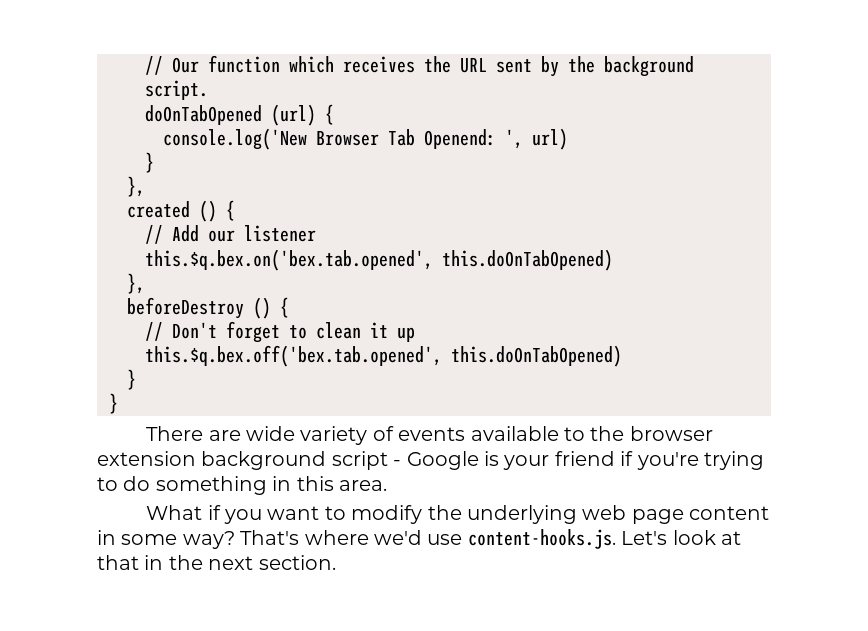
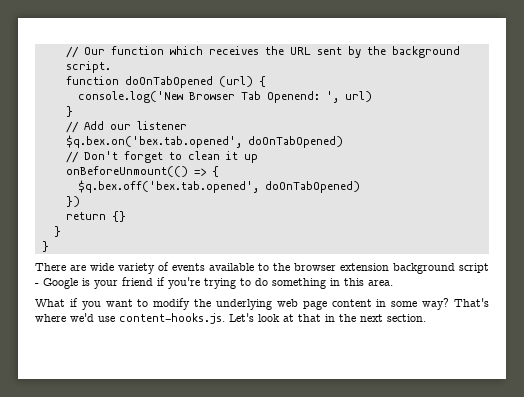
- doOnTabOpened (url) {
+ function doOnTabOpened (url) {
  console.log('New Browser Tab Openend: ', url)
  }
- },
- created () {
- this.$q.bex.on('bex.tab.opened', this.doOnTabOpened)
- },
- beforeDestroy () {
+ $q.bex.on('bex.tab.opened', doOnTabOpened)
- this.$q.bex.off('bex.tab.opened', this.doOnTabOpened)
+ onBeforeUnmount(() => {
+ $q.bex.off('bex.tab.opened', doOnTabOpened)
+ })
+ return {}

